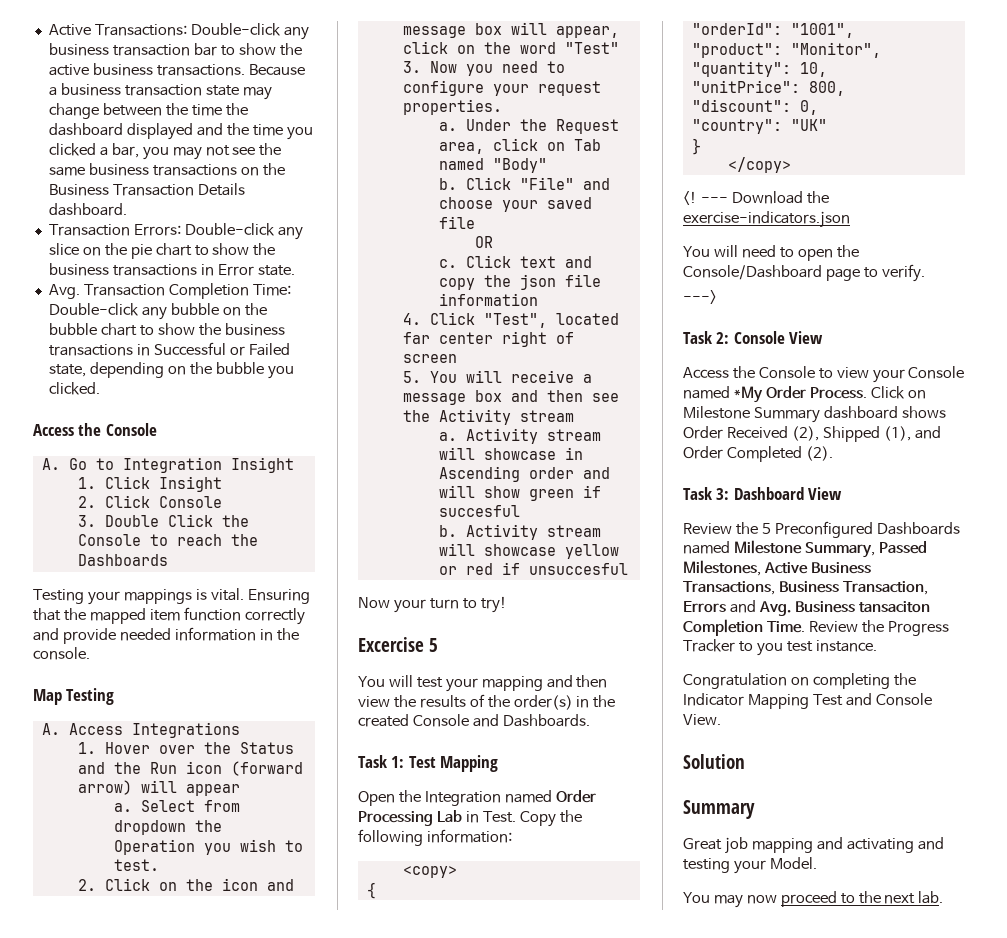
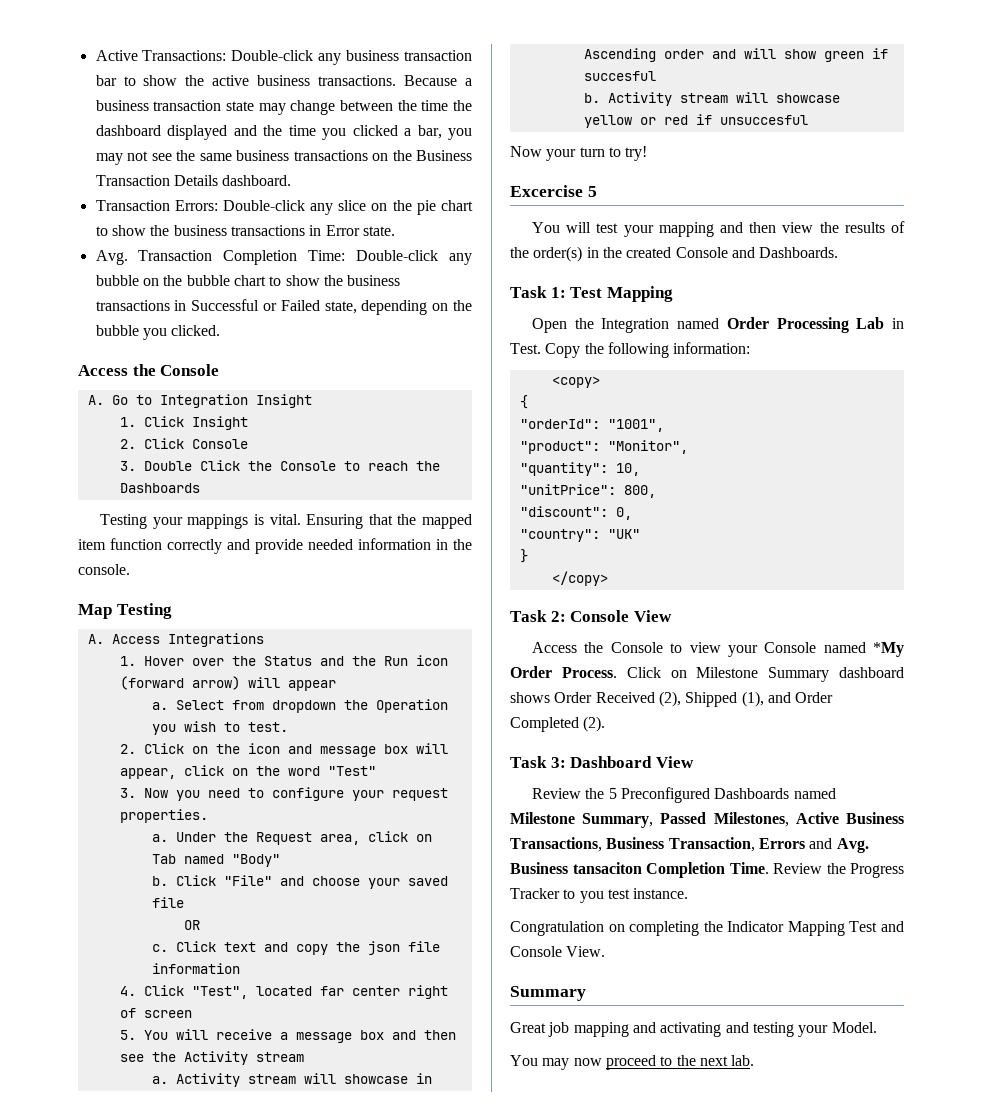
- <! --- Download the exercise-indicators.json
- You will need to open the Console/Dashboard page to verify.
- --->
- Solution

